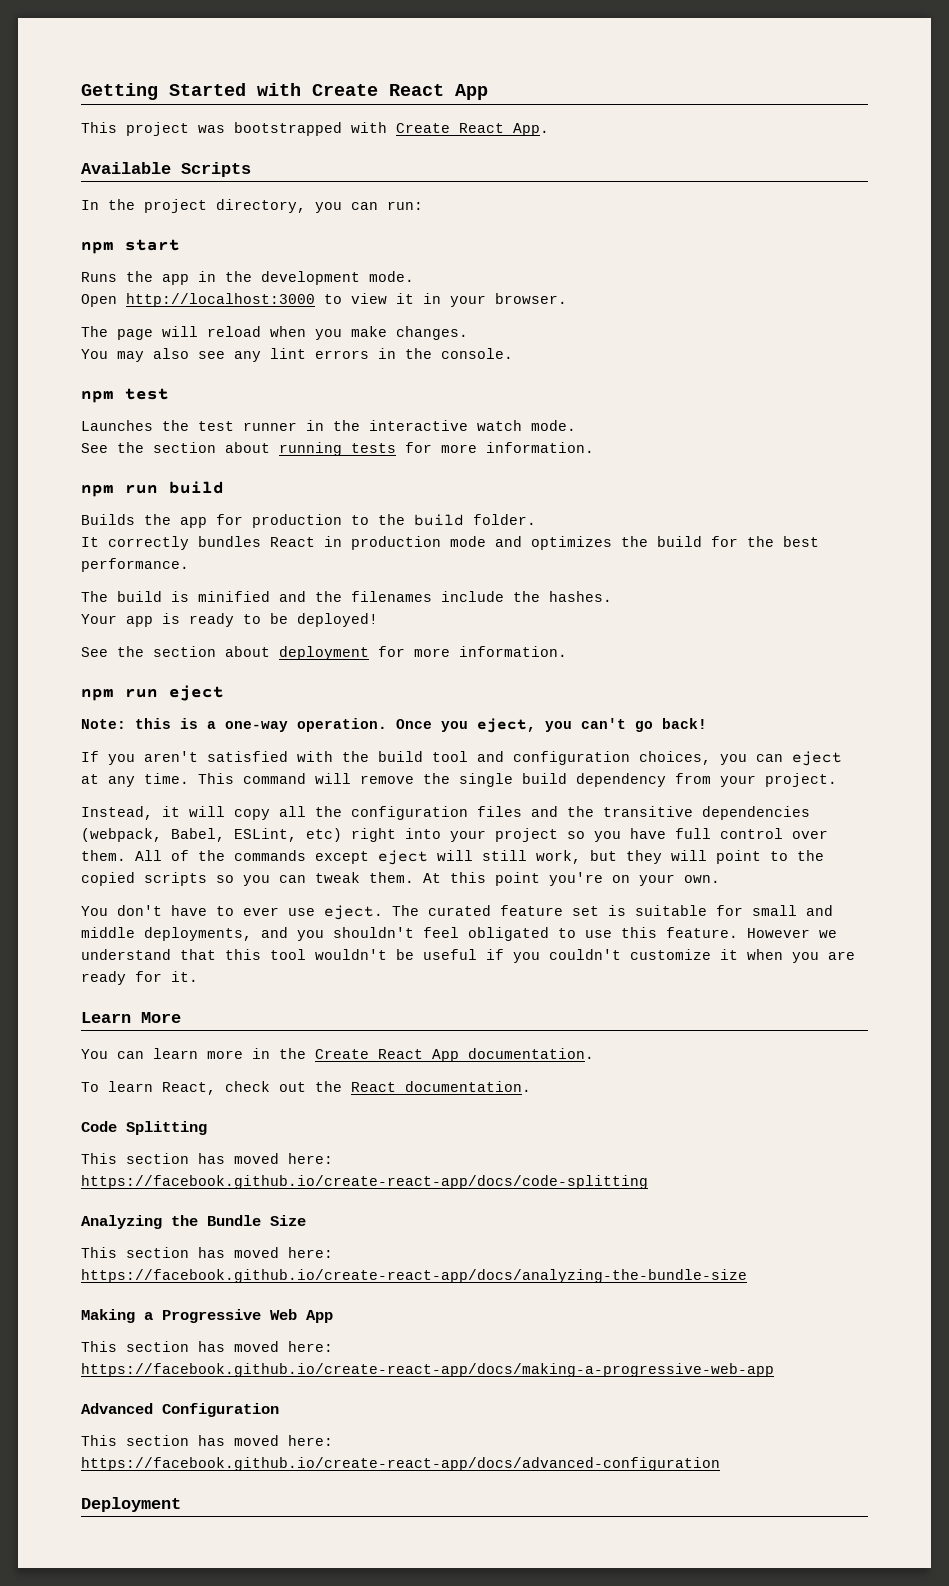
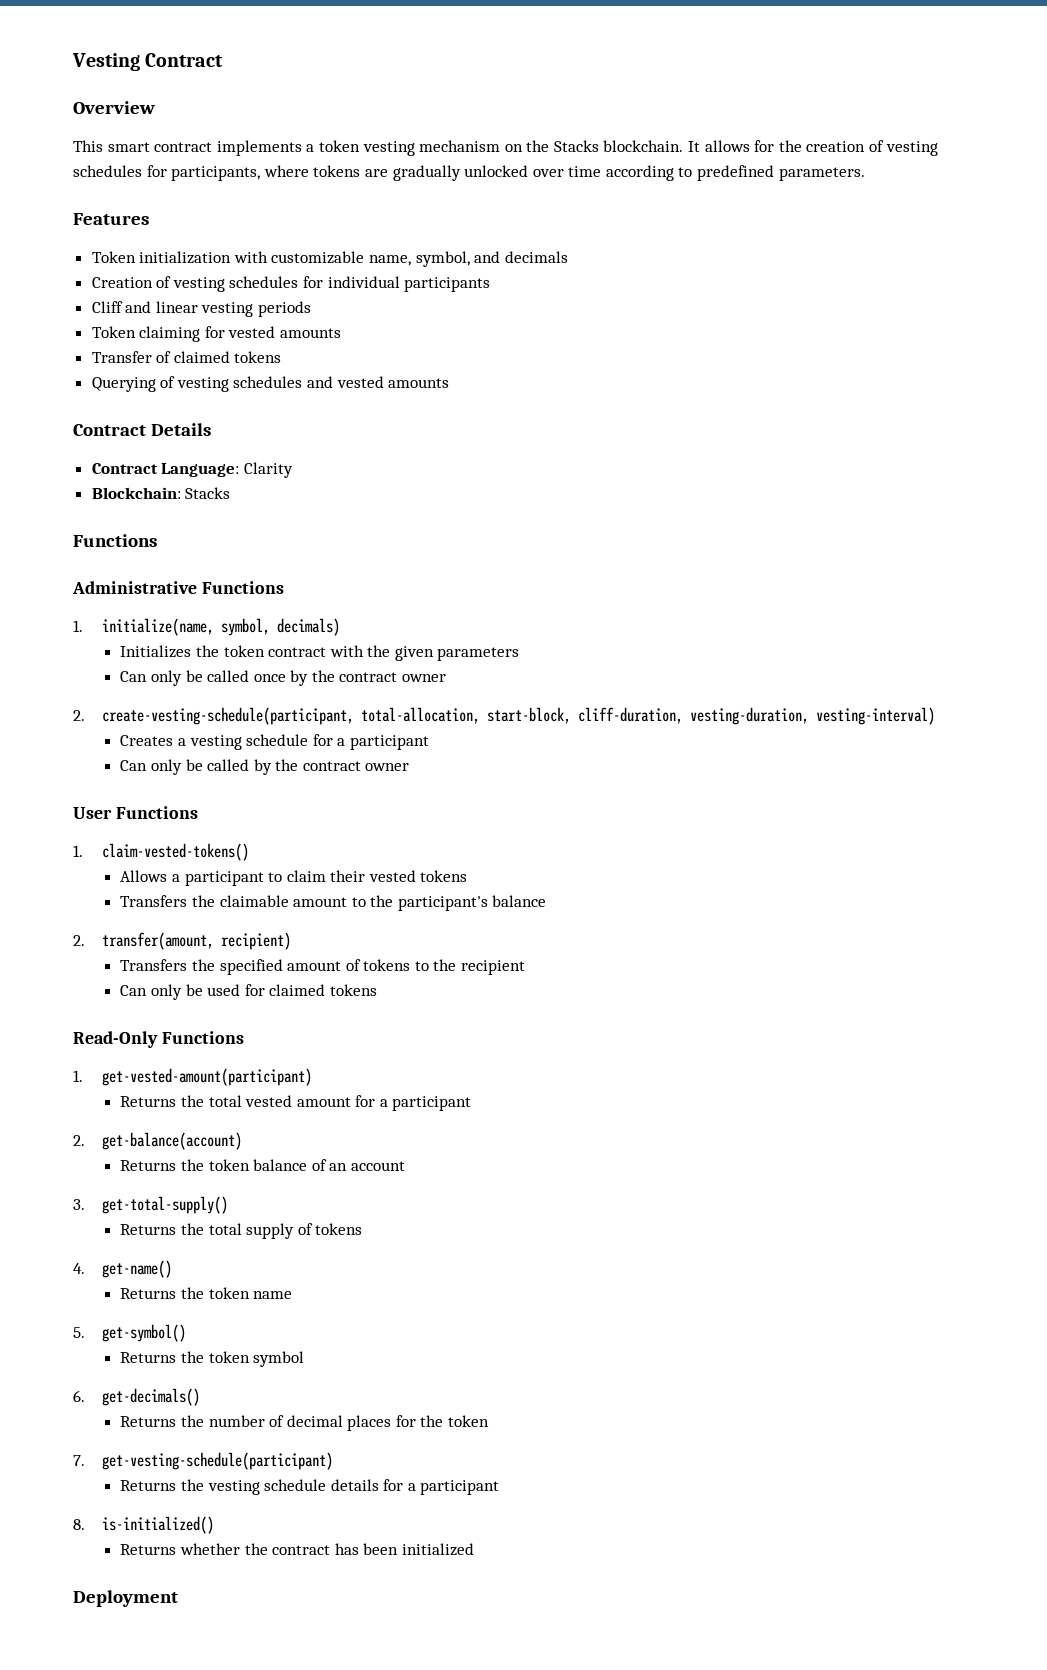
- Getting Started with Create React App
- This project was bootstrapped with Create React App.
- Available Scripts
- In the project directory, you can run:
- npm start
- Runs the app in the development mode.
- Open http://localhost:3000 to view it in your browser.
- The page will reload when you make changes.
- You may also see any lint errors in the console.
- npm test
- Launches the test runner in the interactive watch mode.
- See the section about running tests for more information.
- npm run build
- Builds the app for production to the build folder.
- It correctly bundles React in production mode and optimizes the build for the best performance.
- The build is minified and the filenames include the hashes.
- Your app is ready to be deployed!
- See the section about deployment for more information.
- npm run eject
- Note: this is a one-way operation. Once you eject, you can't go back!
- If you aren't satisfied with the build tool and configuration choices, you can eject at any time. This command will remove the single build dependency from your project.
- Instead, it will copy all the configuration files and the transitive dependencies (webpack, Babel, ESLint, etc) right into your project so you have full control over them. All of the commands except eject will still work, but they will point to the copied scripts so you can tweak them. At this point you're on your own.
- You don't have to ever use eject. The curated feature set is suitable for small and middle deployments, and you shouldn't feel obligated to use this feature. However we understand that this tool wouldn't be useful if you couldn't customize it when you are ready for it.
- Learn More
- You can learn more in the Create React App documentation.
- To learn React, check out the React documentation.
- Code Splitting
- This section has moved here: https://facebook.github.io/create-react-app/docs/code-splitting
- Analyzing the Bundle Size
- This section has moved here: https://facebook.github.io/create-react-app/docs/analyzing-the-bundle-size
- Making a Progressive Web App
- This section has moved here: https://facebook.github.io/create-react-app/docs/making-a-progressive-web-app
- Advanced Configuration
- This section has moved here: https://facebook.github.io/create-react-app/docs/advanced-configuration
+ Vesting Contract
+ Overview
+ This smart contract implements a token vesting mechanism on the Stacks blockchain. It allows for the creation of vesting schedules for participants, where tokens are gradually unlocked over time according to predefined parameters.
+ Features
+ Token initialization with customizable name, symbol, and decimals
+ Creation of vesting schedules for individual participants
+ Cliff and linear vesting periods
+ Token claiming for vested amounts
+ Transfer of claimed tokens
+ Querying of vesting schedules and vested amounts
+ Contract Details
+ Contract Language: Clarity
+ Blockchain: Stacks
+ Functions
+ Administrative Functions
+ 1. initialize(name, symbol, decimals)
+ Initializes the token contract with the given parameters
+ Can only be called once by the contract owner
+ 2. create-vesting-schedule(participant, total-allocation, start-block, cliff-duration, vesting-duration, vesting-interval)
+ Creates a vesting schedule for a participant
+ Can only be called by the contract owner
+ User Functions
+ 1. claim-vested-tokens()
+ Allows a participant to claim their vested tokens
+ Transfers the claimable amount to the participant's balance
+ 2. transfer(amount, recipient)
+ Transfers the specified amount of tokens to the recipient
+ Can only be used for claimed tokens
+ Read-Only Functions
+ 1. get-vested-amount(participant)
+ Returns the total vested amount for a participant
+ 2. get-balance(account)
+ Returns the token balance of an account
+ 3. get-total-supply()
+ Returns the total supply of tokens
+ 4. get-name()
+ Returns the token name
+ 5. get-symbol()
+ Returns the token symbol
+ 6. get-decimals()
+ Returns the number of decimal places for the token
+ 7. get-vesting-schedule(participant)
+ Returns the vesting schedule details for a participant
+ 8. is-initialized()
+ Returns whether the contract has been initialized

